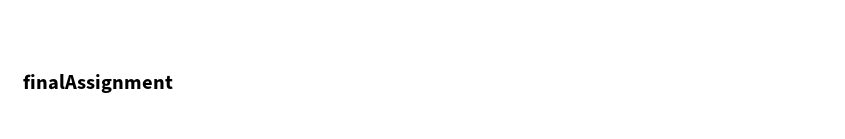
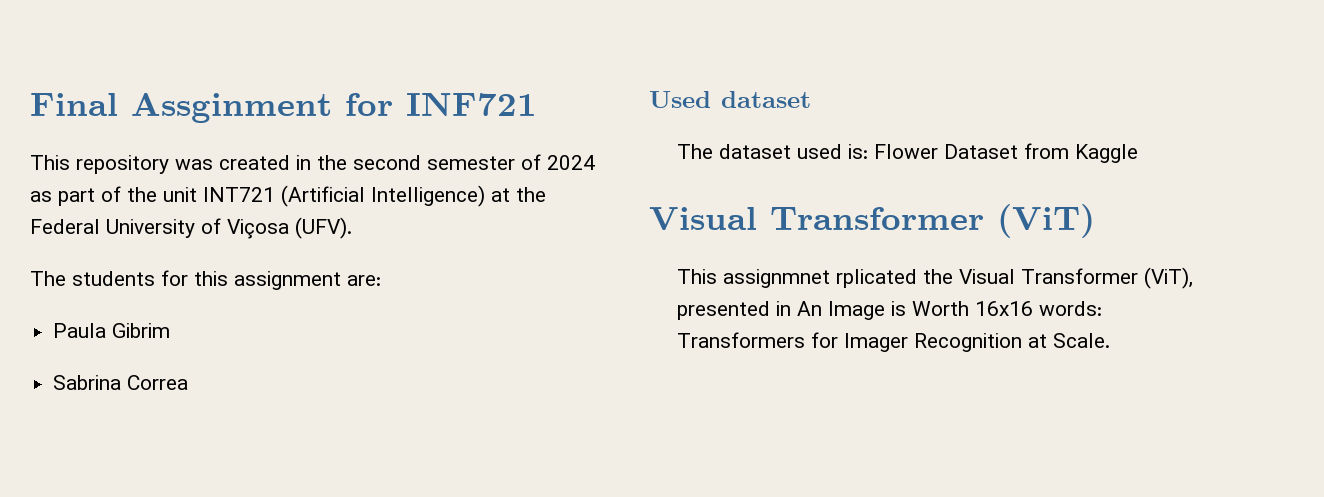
- finalAssignment
+ Final Assginment for INF721
+ This repository was created in the second semester of 2024 as part of the unit INT721 (Artificial Intelligence) at the Federal University of Viçosa (UFV).
+ The students for this assignment are:
+ Paula Gibrim
+ Sabrina Correa
+ Used dataset
+ The dataset used is: Flower Dataset from Kaggle
+ Visual Transformer (ViT)
+ This assignmnet rplicated the Visual Transformer (ViT), presented in An Image is Worth 16x16 words: Transformers for Imager Recognition at Scale.

